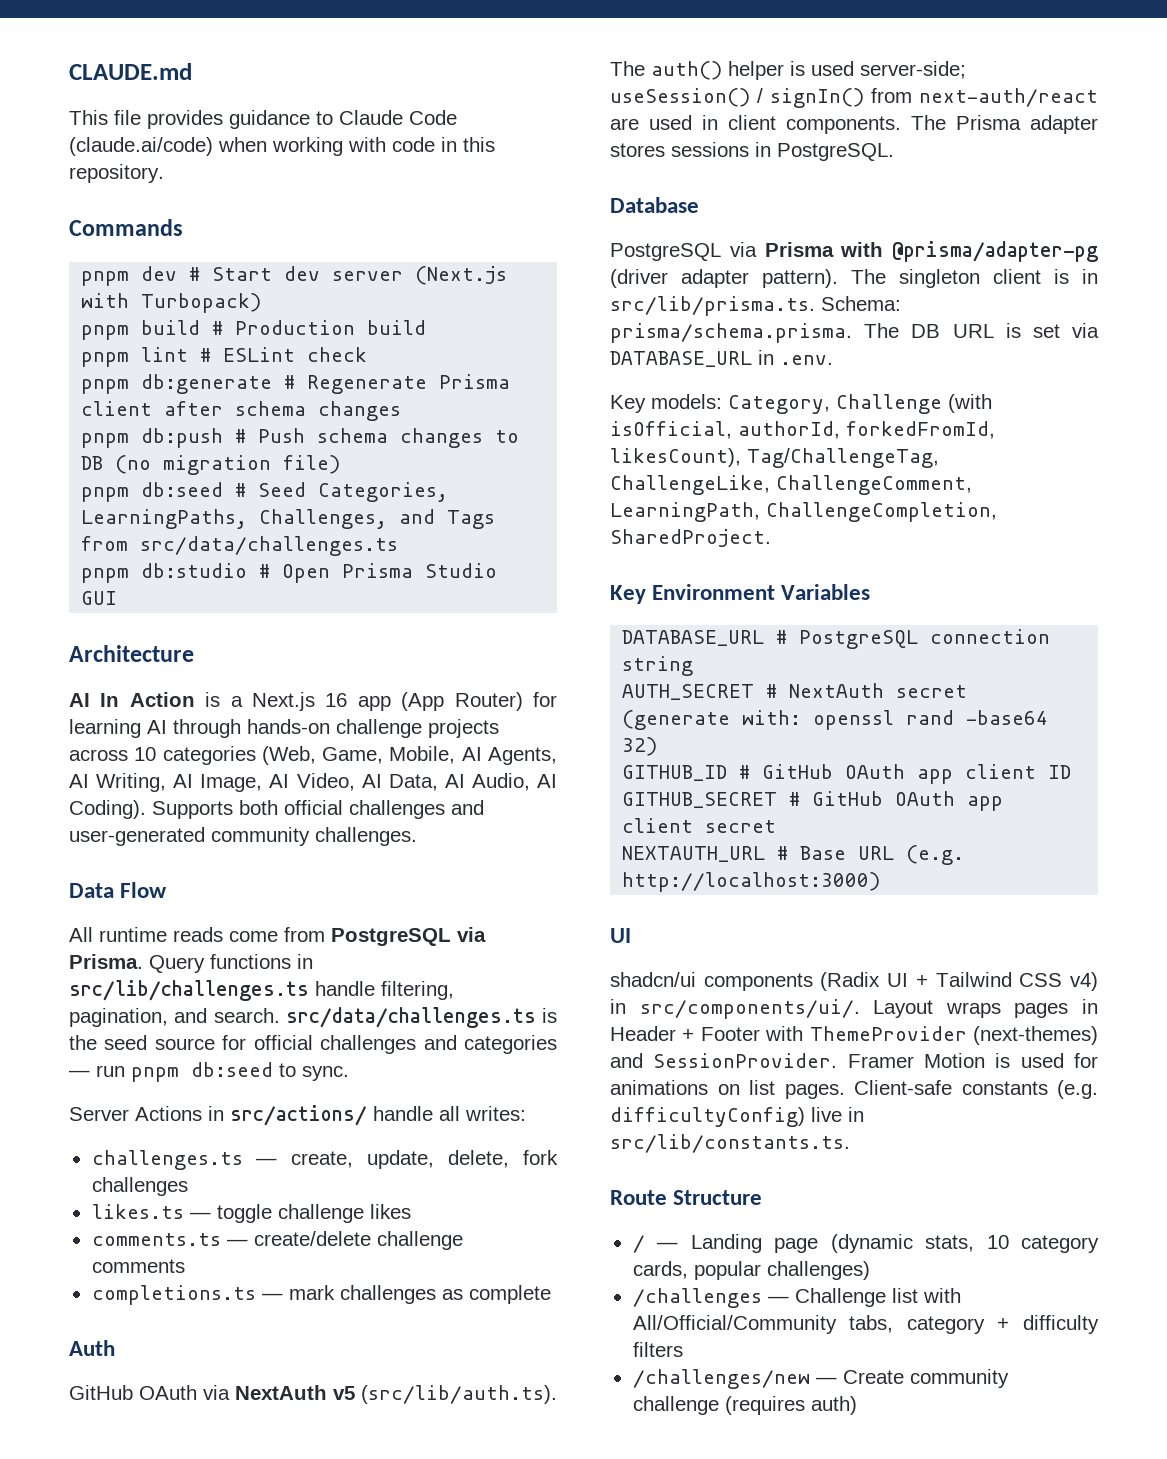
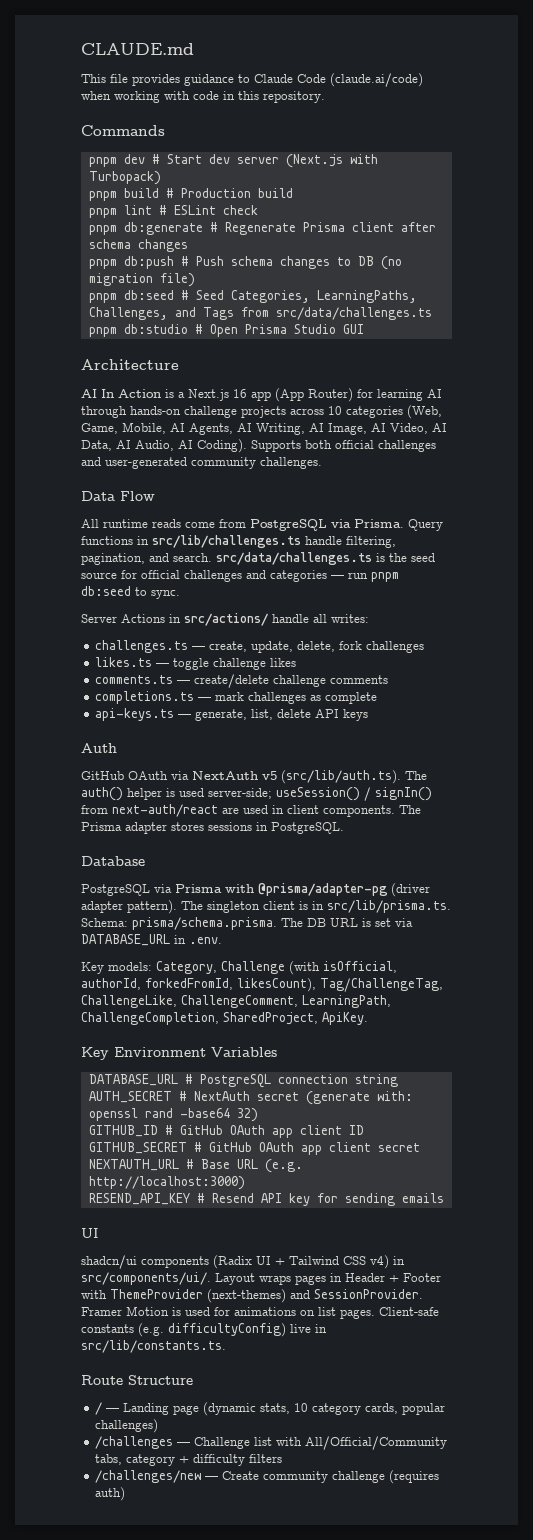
+ api-keys.ts — generate, list, delete API keys
- Key models: Category, Challenge (with isOfficial, authorId, forkedFromId, likesCount), Tag/ChallengeTag, ChallengeLike, ChallengeComment, LearningPath, ChallengeCompletion, SharedProject.
+ Key models: Category, Challenge (with isOfficial, authorId, forkedFromId, likesCount), Tag/ChallengeTag, ChallengeLike, ChallengeComment, LearningPath, ChallengeCompletion, SharedProject, ApiKey.
+ RESEND_API_KEY # Resend API key for sending emails

